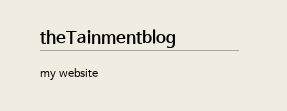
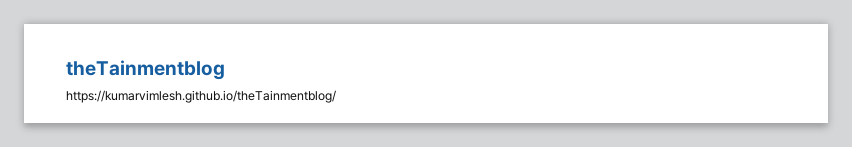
- my website
+ https://kumarvimlesh.github.io/theTainmentblog/

